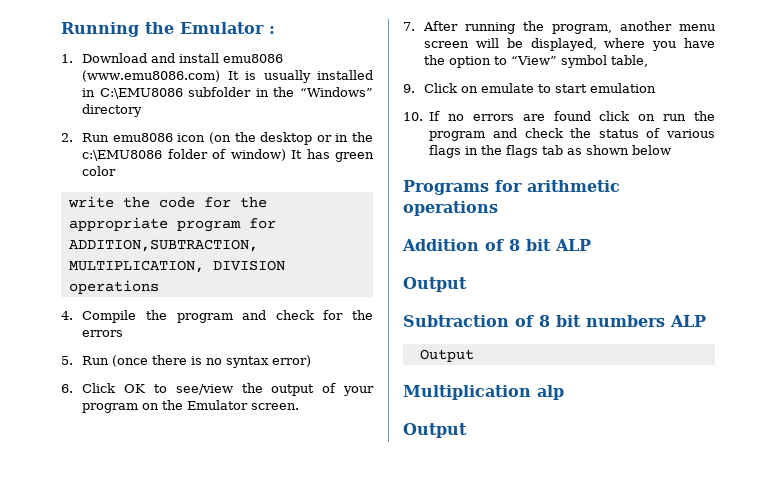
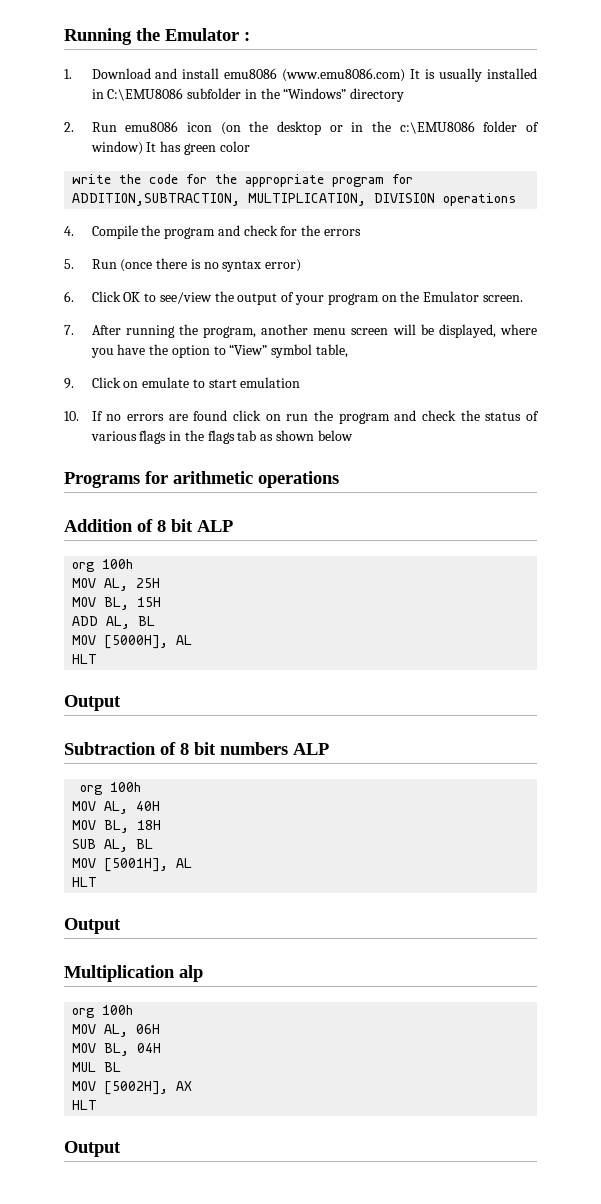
  Addition of 8 bit ALP
+ org 100h
+ MOV AL, 25H
+ MOV BL, 15H
+ ADD AL, BL
+ MOV [5000H], AL
+ HLT
  Subtraction of 8 bit numbers ALP
+ org 100h
+ MOV AL, 40H
+ MOV BL, 18H
+ SUB AL, BL
+ MOV [5001H], AL
+ HLT
  Output
  Multiplication alp
+ org 100h
+ MOV AL, 06H
+ MOV BL, 04H
+ MUL BL
+ MOV [5002H], AX
+ HLT

